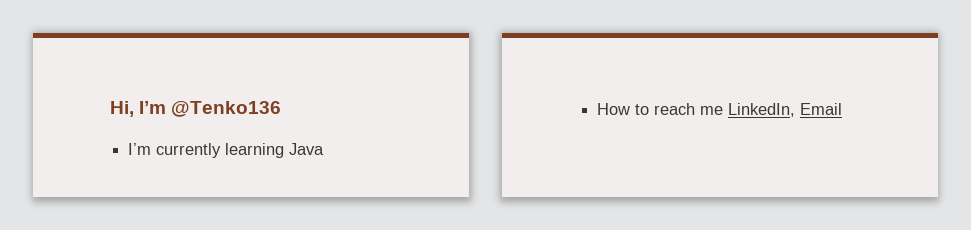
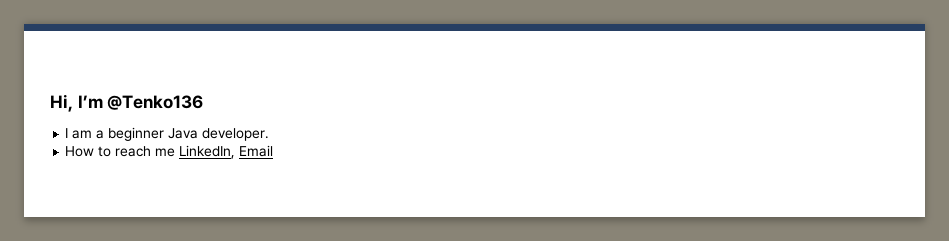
- I’m currently learning Java
+ I am a beginner Java developer.

